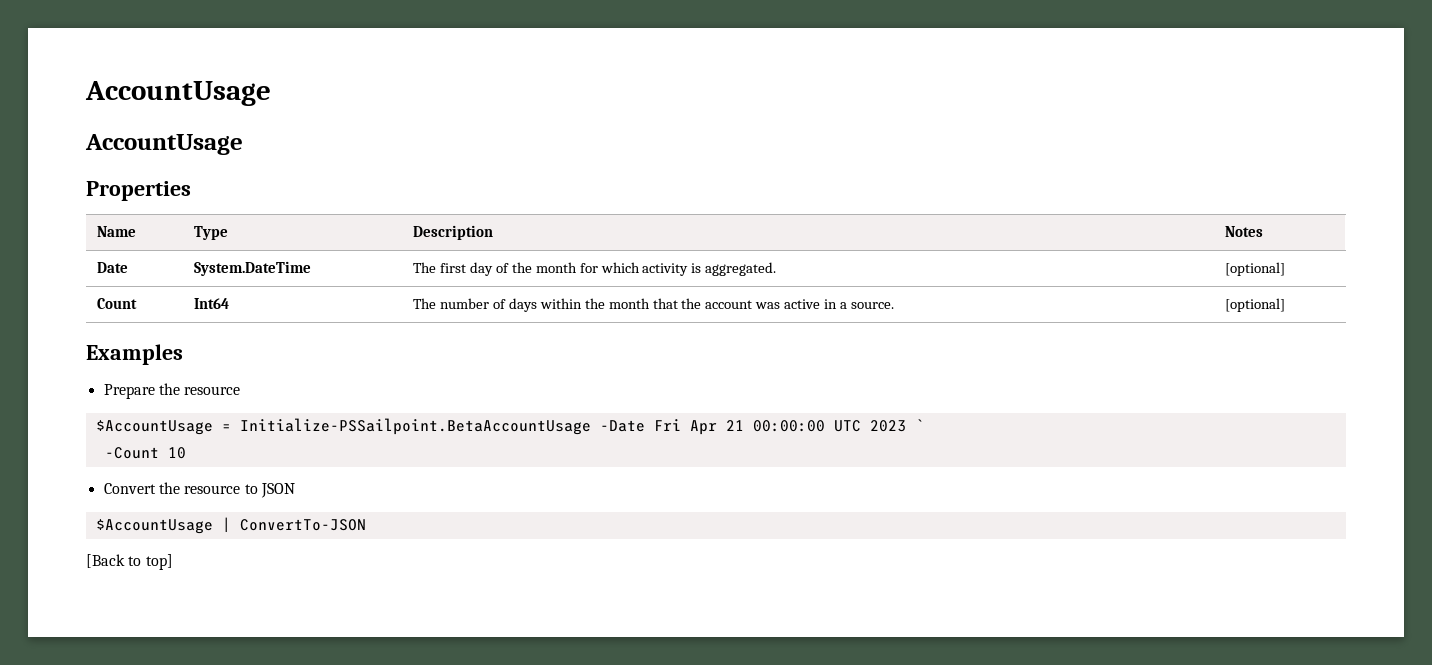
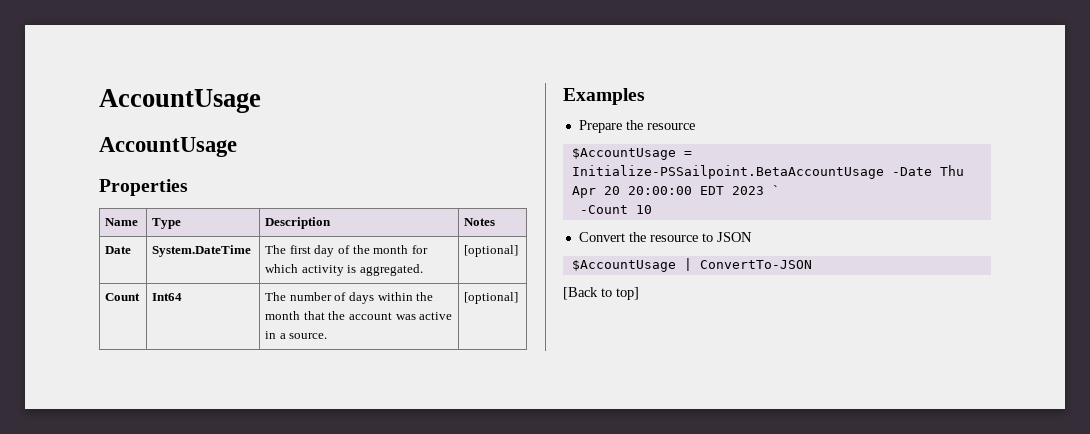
- $AccountUsage = Initialize-PSSailpoint.BetaAccountUsage -Date Fri Apr 21 00:00:00 UTC 2023 `
+ $AccountUsage = Initialize-PSSailpoint.BetaAccountUsage -Date Thu Apr 20 20:00:00 EDT 2023 `

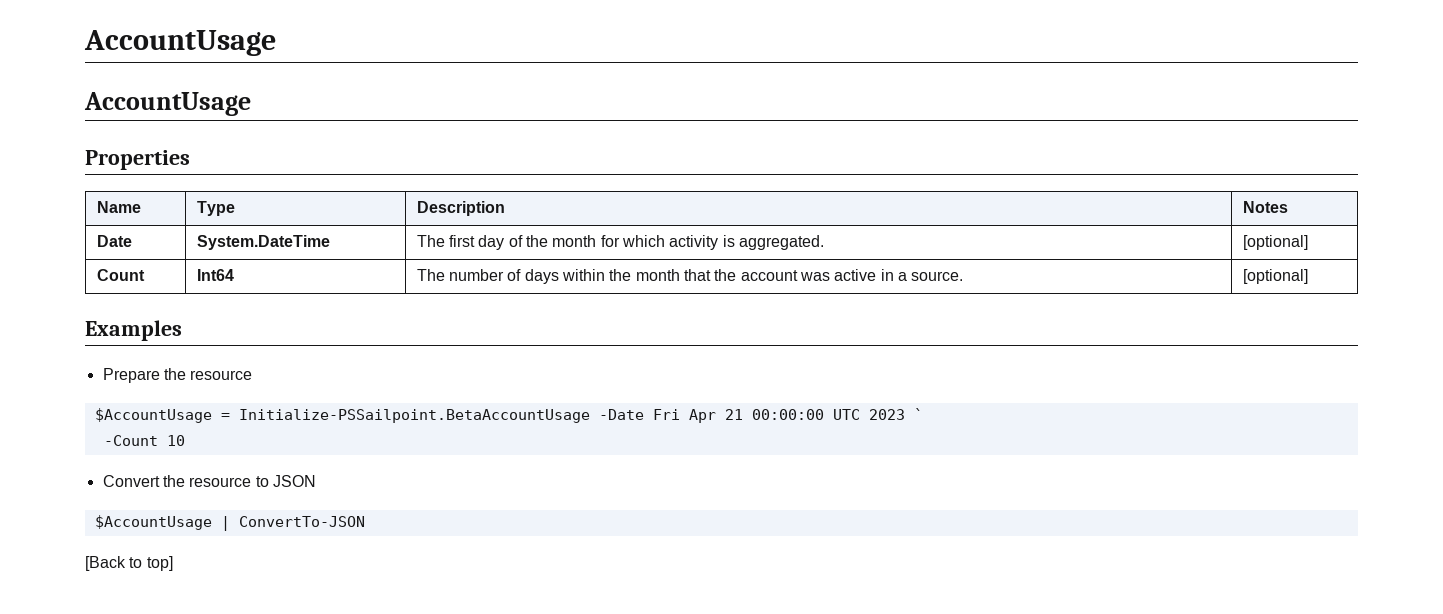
- $AccountUsage = Initialize-PSSailpoint.BetaAccountUsage -Date Thu Apr 20 20:00:00 EDT 2023 `
+ $AccountUsage = Initialize-PSSailpoint.BetaAccountUsage -Date Fri Apr 21 00:00:00 UTC 2023 `

